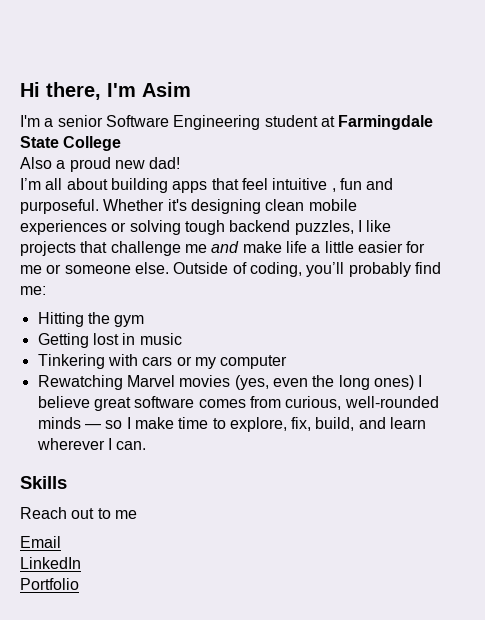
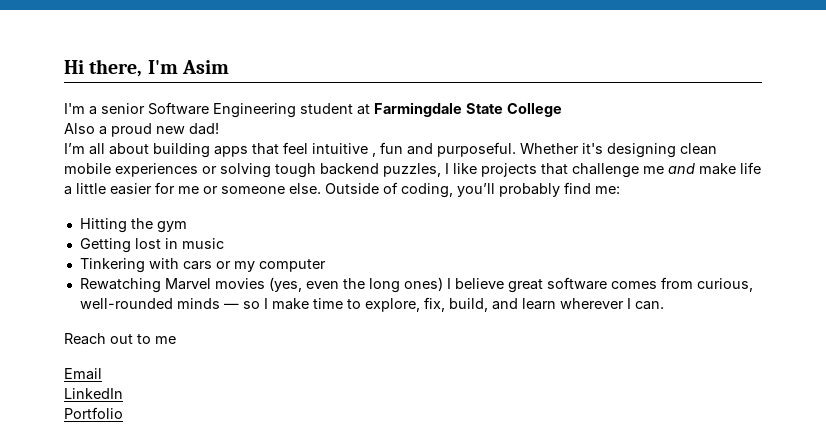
- Skills

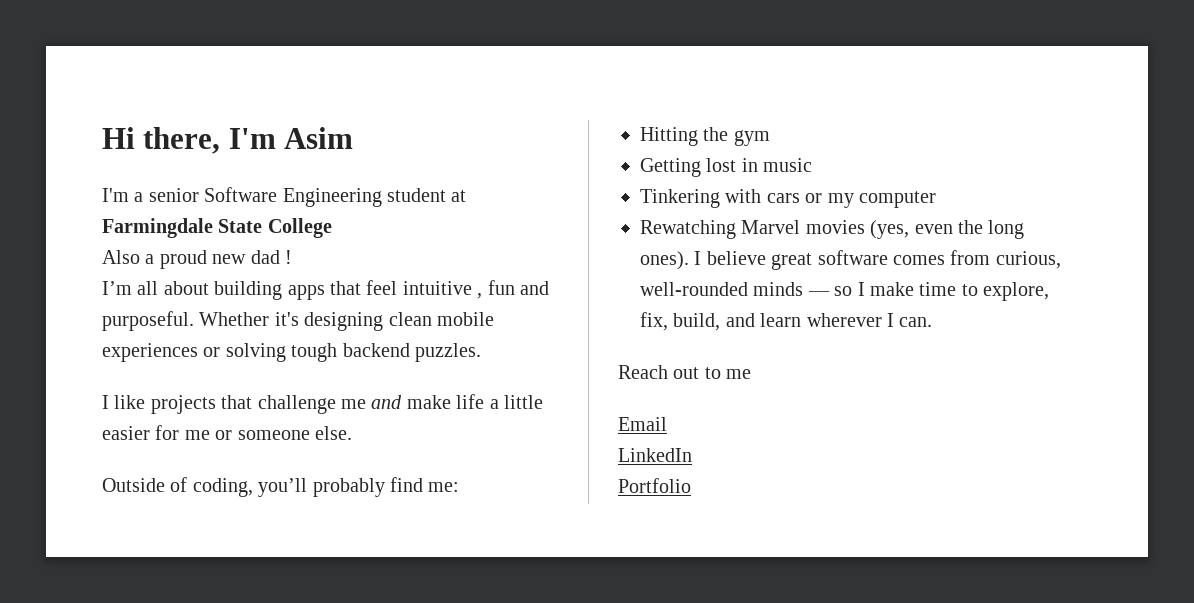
- Also a proud new dad!
+ Also a proud new dad !
- Whether it's designing clean mobile experiences or solving tough backend puzzles, I like projects that challenge me and make life a little easier for me or someone else. Outside of coding, you’ll probably find me:
+ Whether it's designing clean mobile experiences or solving tough backend puzzles.
+ I like projects that challenge me and make life a little easier for me or someone else.
+ Outside of coding, you’ll probably find me:
- Rewatching Marvel movies (yes, even the long ones) I believe great software comes from curious, well-rounded minds — so I make time to explore, fix, build, and learn wherever I can.
+ Rewatching Marvel movies (yes, even the long ones). I believe great software comes from curious, well-rounded minds — so I make time to explore, fix, build, and learn wherever I can.

